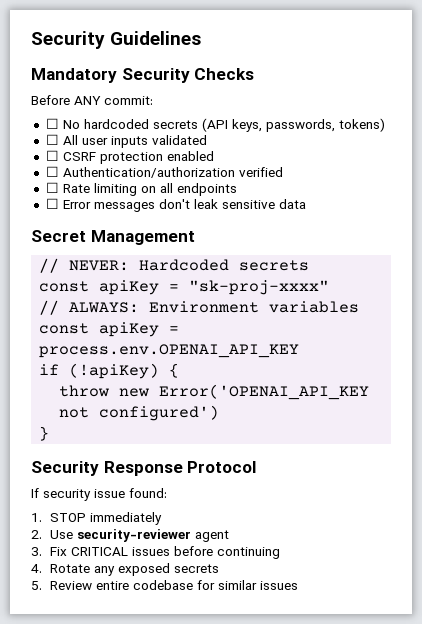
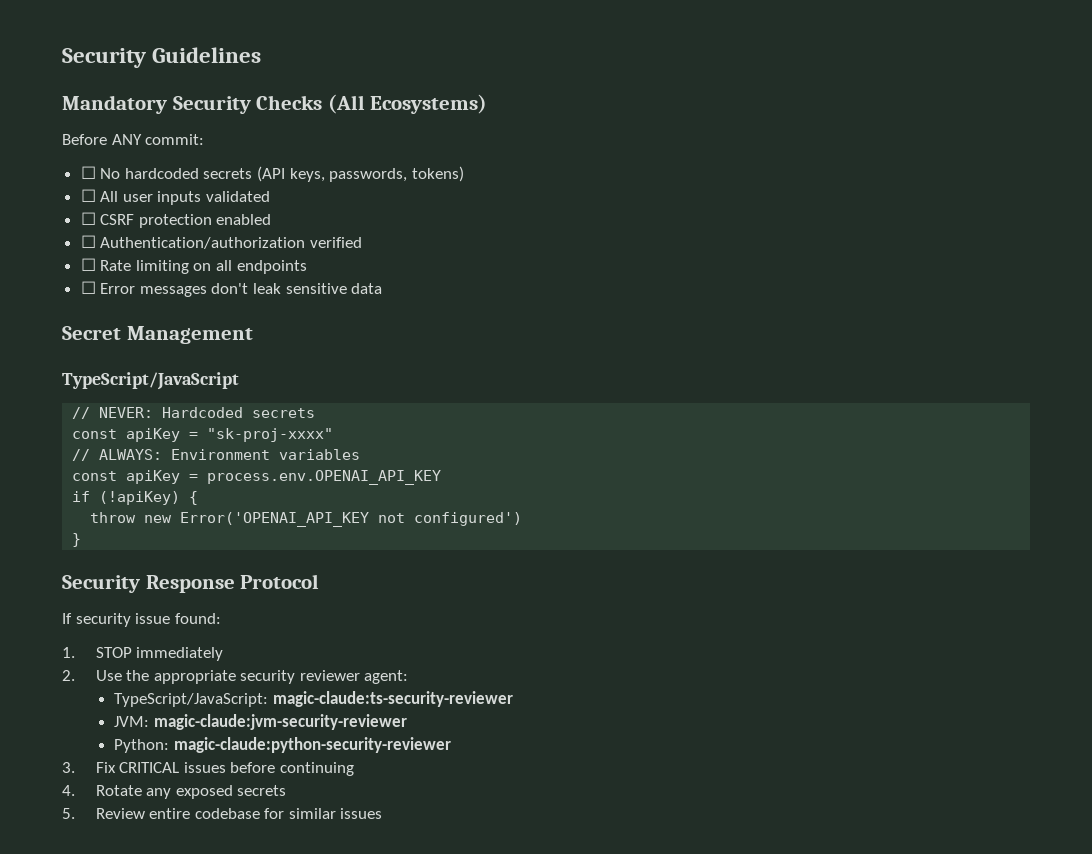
- Mandatory Security Checks
+ Mandatory Security Checks (All Ecosystems)
+ TypeScript/JavaScript
- 2. Use security-reviewer agent
+ 2. Use the appropriate security reviewer agent:
+ TypeScript/JavaScript: magic-claude:ts-security-reviewer
+ JVM: magic-claude:jvm-security-reviewer
+ Python: magic-claude:python-security-reviewer

